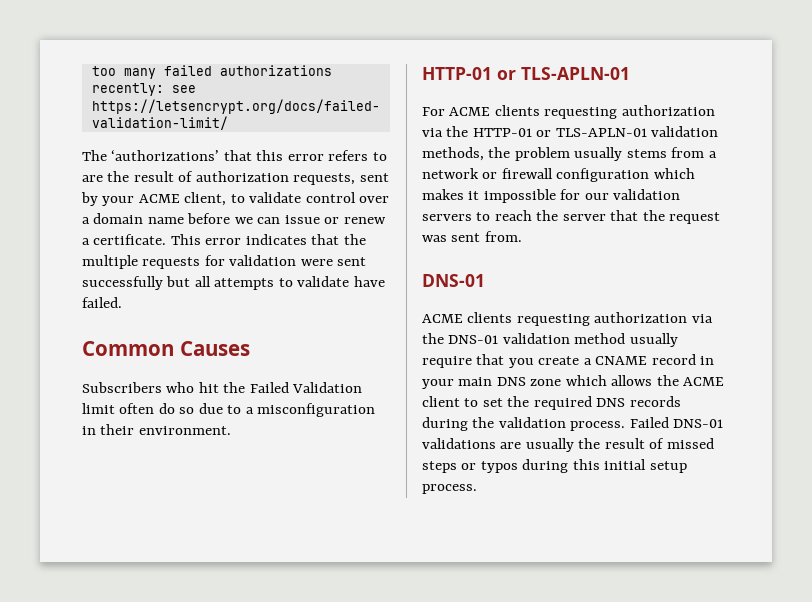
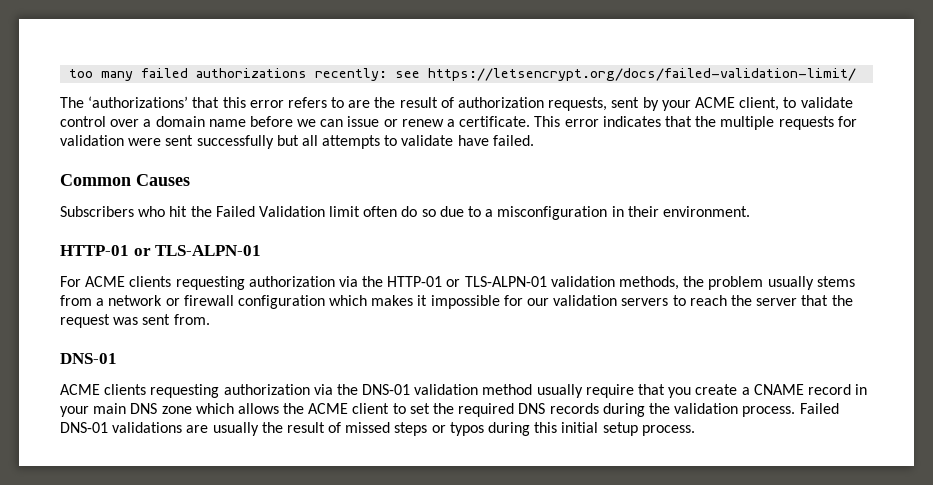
  Subscribers who hit the Failed Validation limit often do so due to a misconfiguration in their environment.
- HTTP-01 or TLS-APLN-01
+ HTTP-01 or TLS-ALPN-01
- For ACME clients requesting authorization via the HTTP-01 or TLS-APLN-01 validation methods, the problem usually stems from a network or firewall configuration which makes it impossible for our validation servers to reach the server that the request was sent from.
+ For ACME clients requesting authorization via the HTTP-01 or TLS-ALPN-01 validation methods, the problem usually stems from a network or firewall configuration which makes it impossible for our validation servers to reach the server that the request was sent from.

